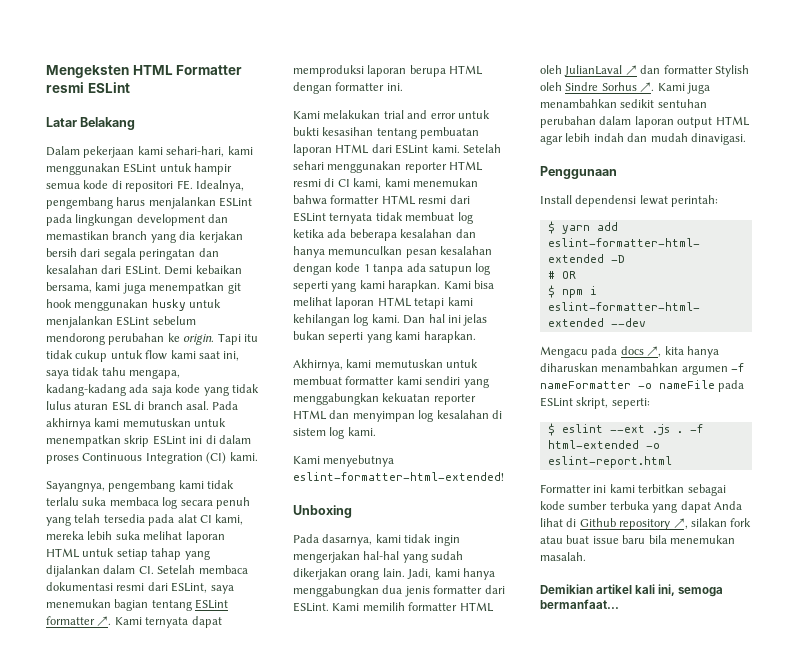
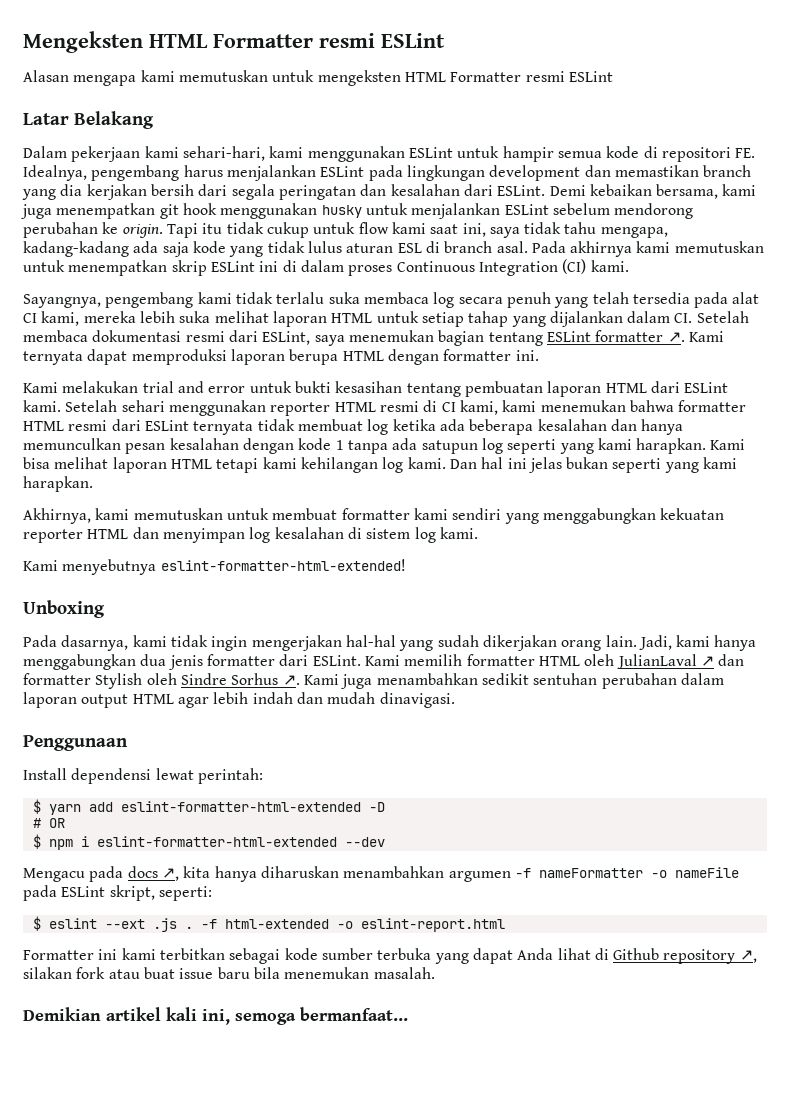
+ Alasan mengapa kami memutuskan untuk mengeksten HTML Formatter resmi ESLint

